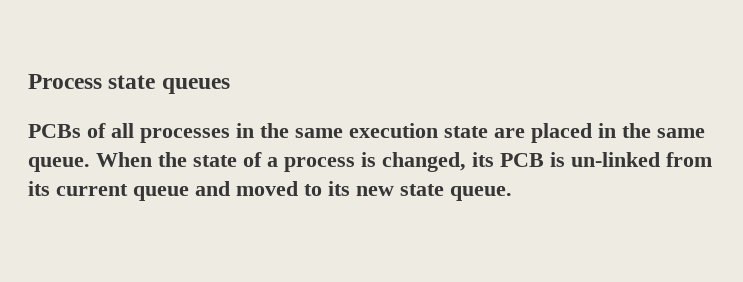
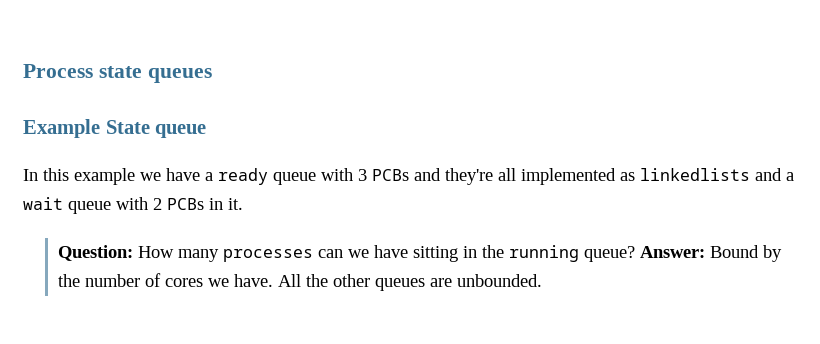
- PCBs of all processes in the same execution state are placed in the same queue. When the state of a process is changed, its PCB is un-linked from its current queue and moved to its new state queue.
+ Example State queue
+ In this example we have a ready queue with 3 PCBs and they're all implemented as linkedlists and a wait queue with 2 PCBs in it.
+ Question: How many processes can we have sitting in the running queue? Answer: Bound by the number of cores we have. All the other queues are unbounded.

